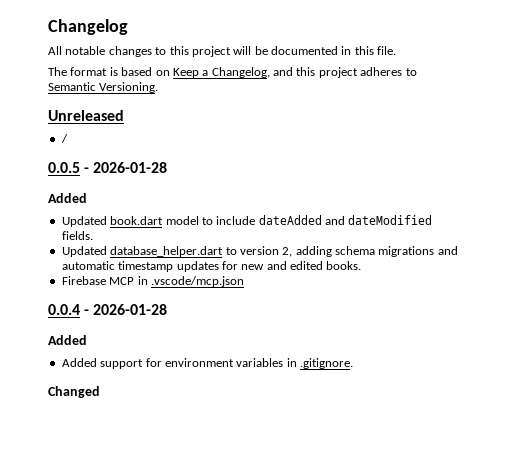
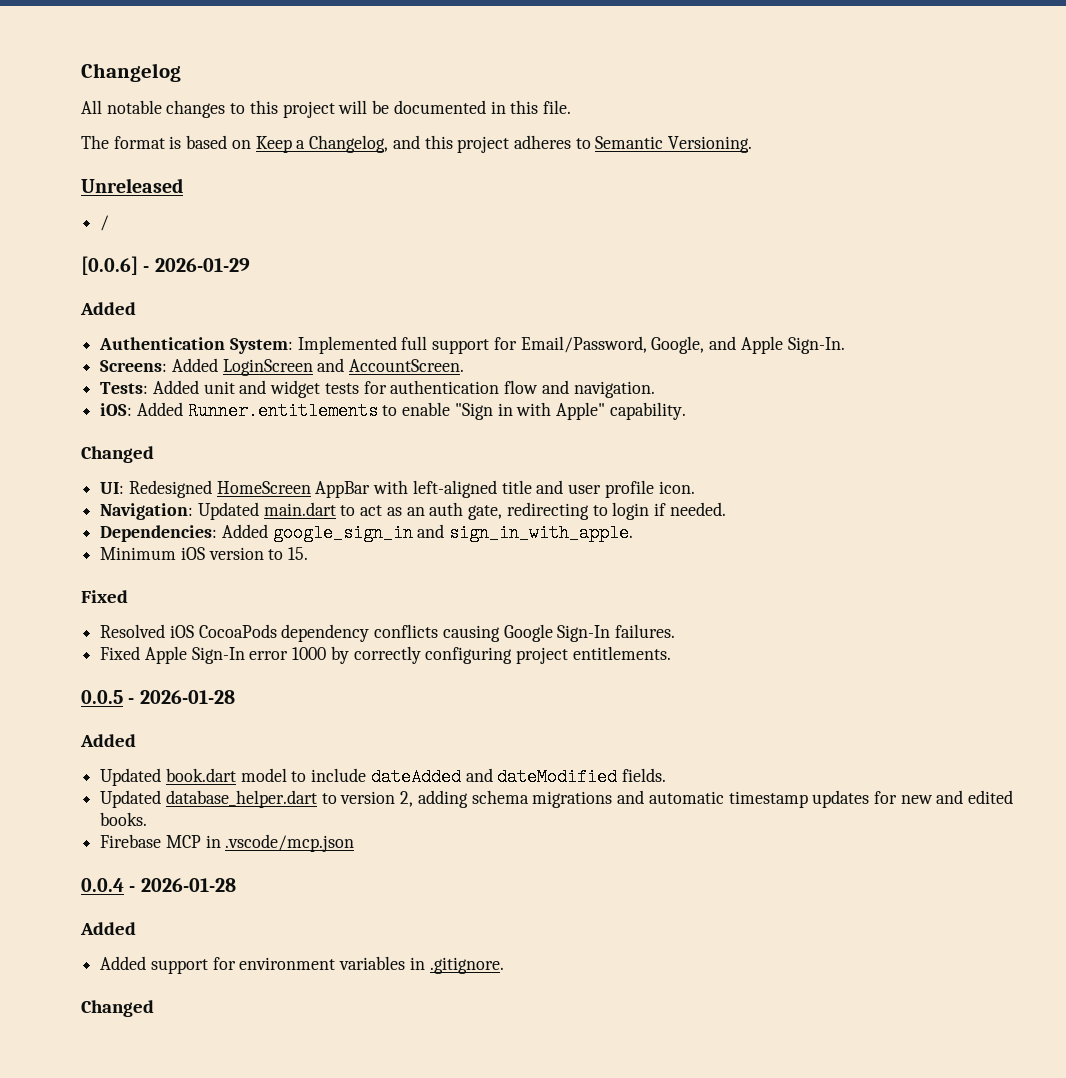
+ [0.0.6] - 2026-01-29
+ Added
+ Authentication System: Implemented full support for Email/Password, Google, and Apple Sign-In.
+ Screens: Added LoginScreen and AccountScreen.
+ Tests: Added unit and widget tests for authentication flow and navigation.
+ iOS: Added Runner.entitlements to enable "Sign in with Apple" capability.
+ Changed
+ UI: Redesigned HomeScreen AppBar with left-aligned title and user profile icon.
+ Navigation: Updated main.dart to act as an auth gate, redirecting to login if needed.
+ Dependencies: Added google_sign_in and sign_in_with_apple.
+ Minimum iOS version to 15.
+ Fixed
+ Resolved iOS CocoaPods dependency conflicts causing Google Sign-In failures.
+ Fixed Apple Sign-In error 1000 by correctly configuring project entitlements.

